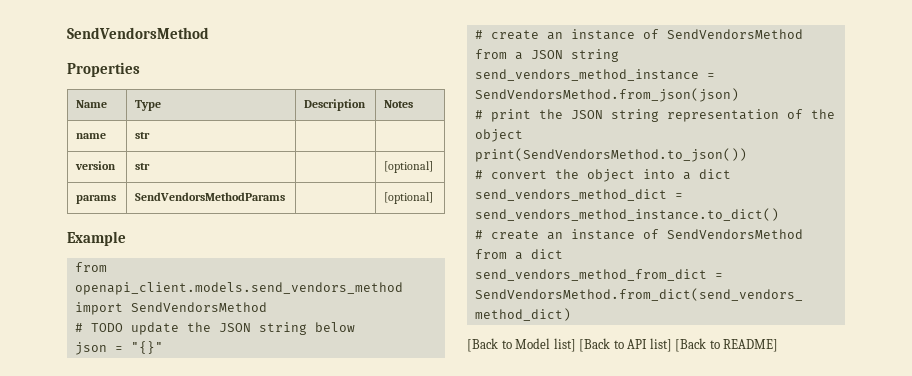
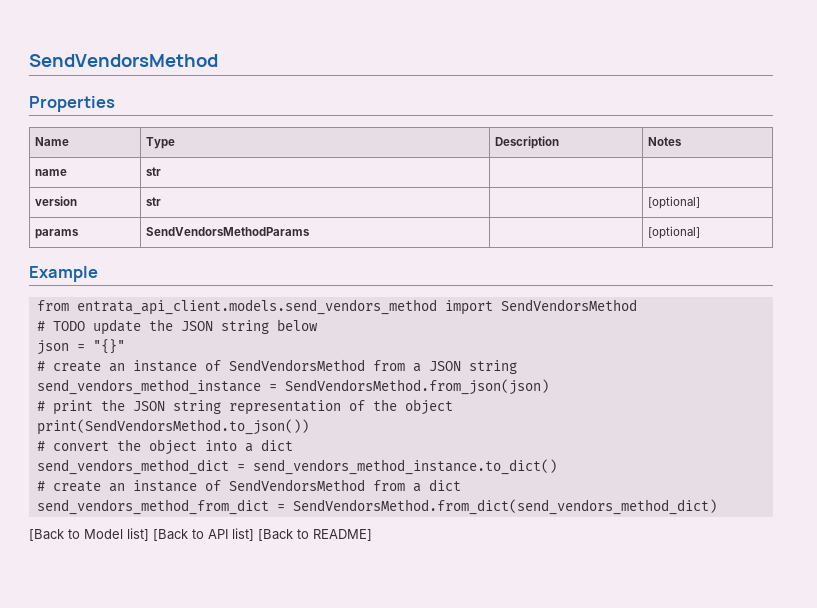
- from openapi_client.models.send_vendors_method import SendVendorsMethod
+ from entrata_api_client.models.send_vendors_method import SendVendorsMethod

